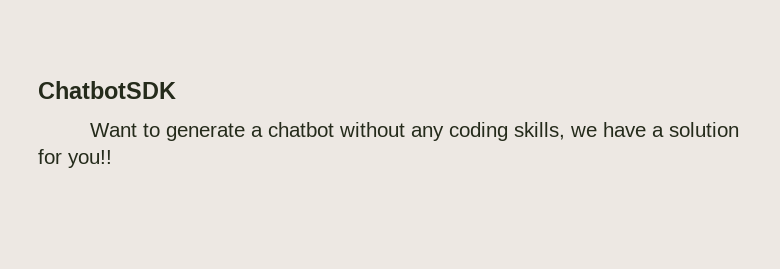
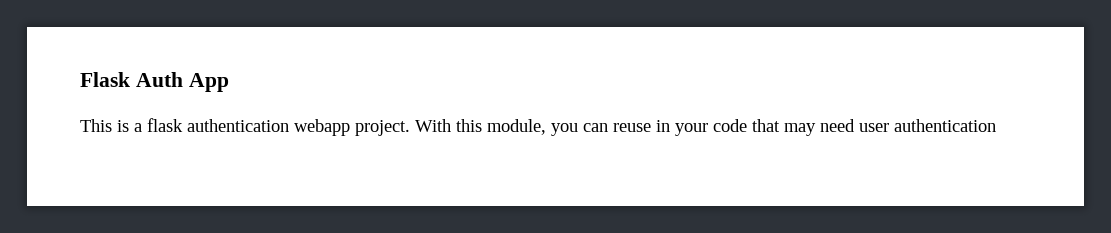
- ChatbotSDK
- Want to generate a chatbot without any coding skills, we have a solution for you!!
+ Flask Auth App
+ This is a flask authentication webapp project. With this module, you can reuse in your code that may need user authentication

